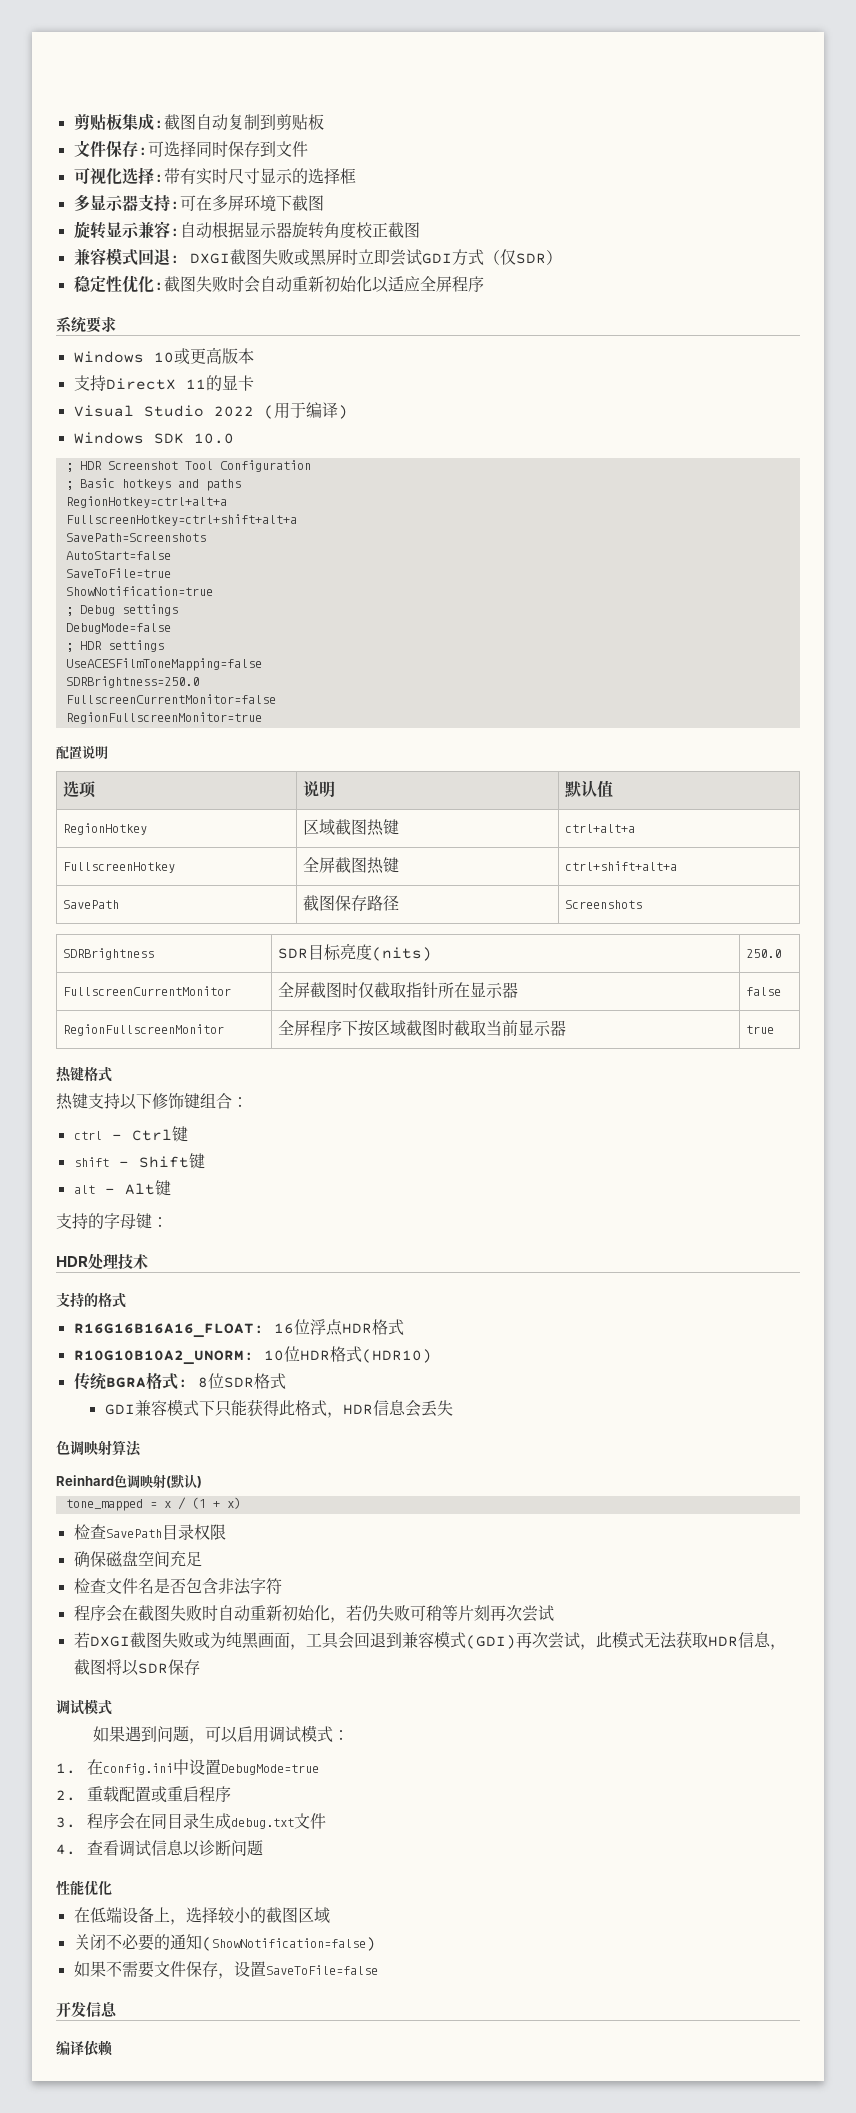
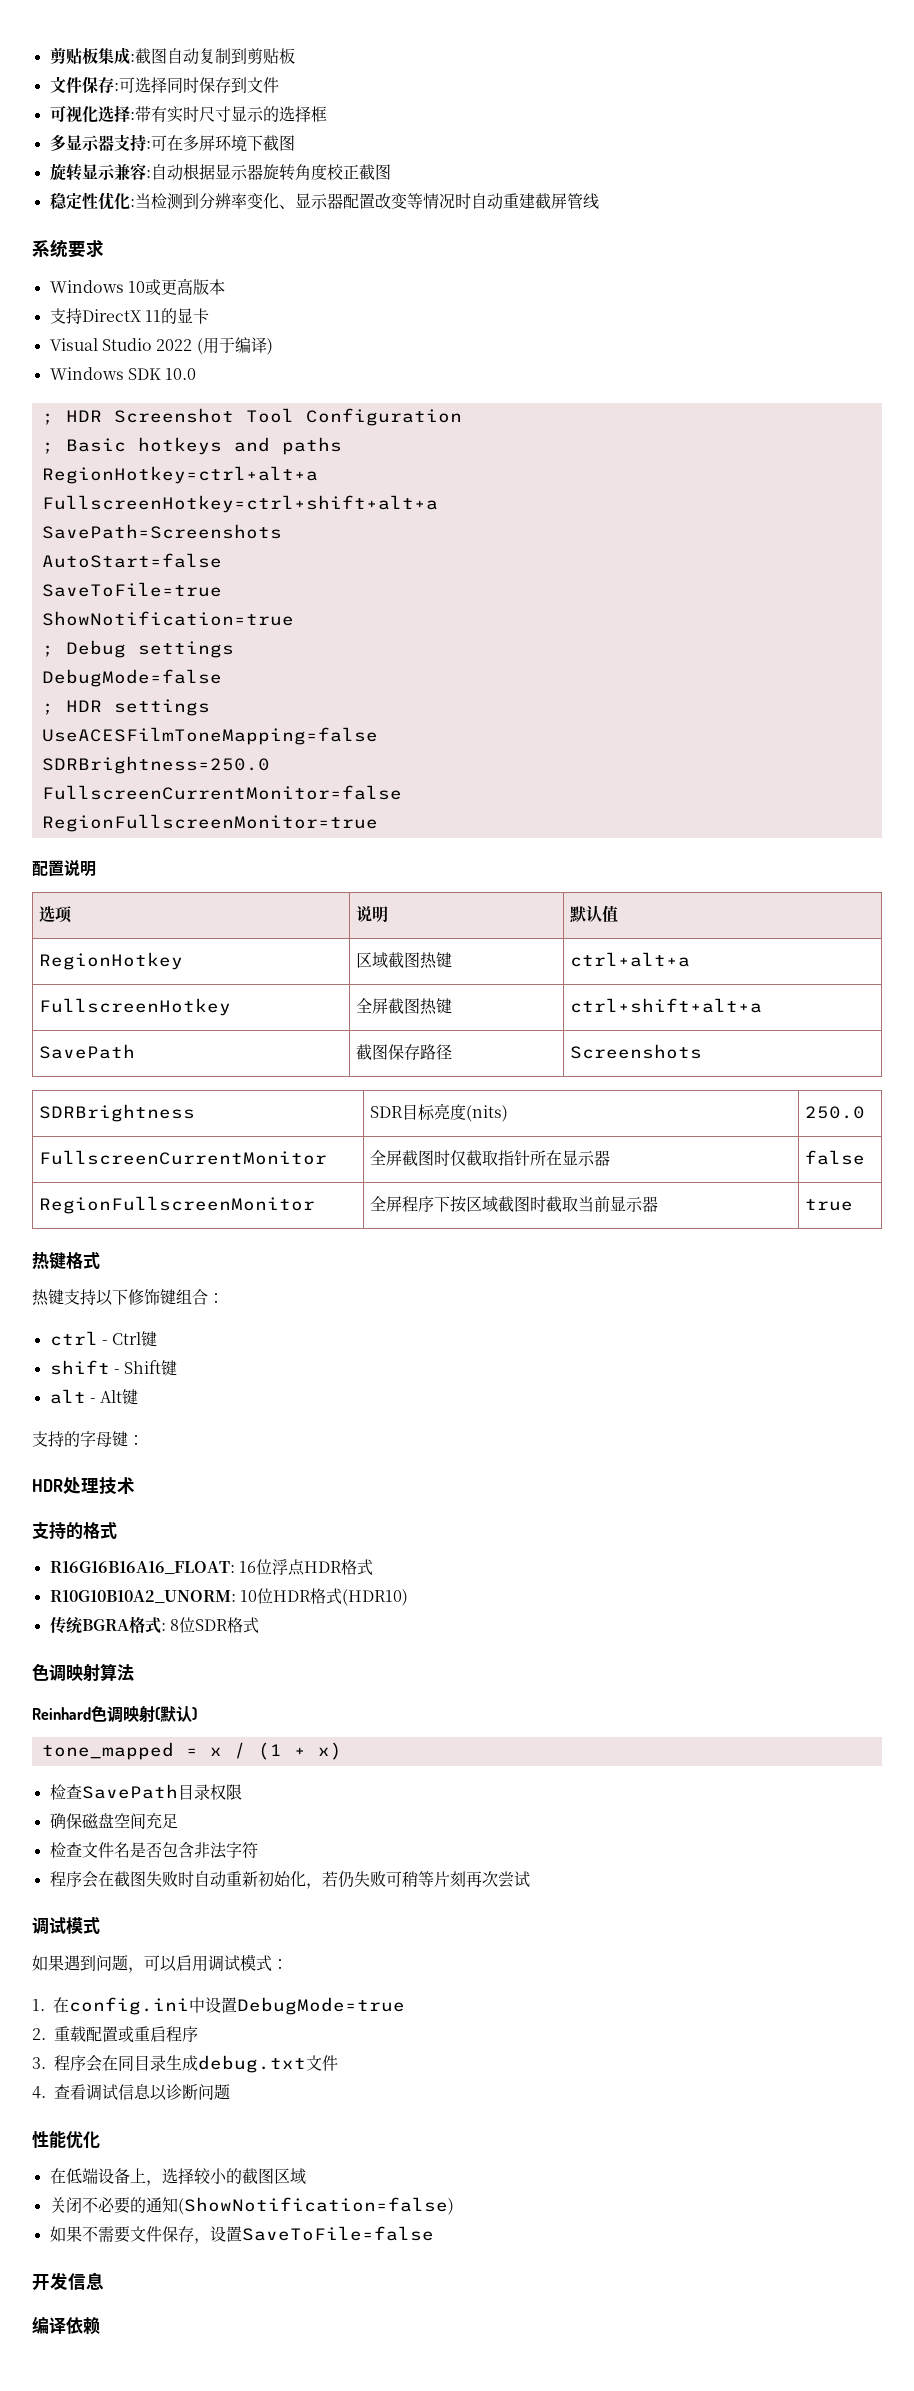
- 兼容模式回退: DXGI截图失败或黑屏时立即尝试GDI方式（仅SDR）
- 稳定性优化:截图失败时会自动重新初始化以适应全屏程序
+ 稳定性优化:当检测到分辨率变化、显示器配置改变等情况时自动重建截屏管线
- GDI兼容模式下只能获得此格式，HDR信息会丢失
- 若DXGI截图失败或为纯黑画面，工具会回退到兼容模式(GDI)再次尝试，此模式无法获取HDR信息，截图将以SDR保存

